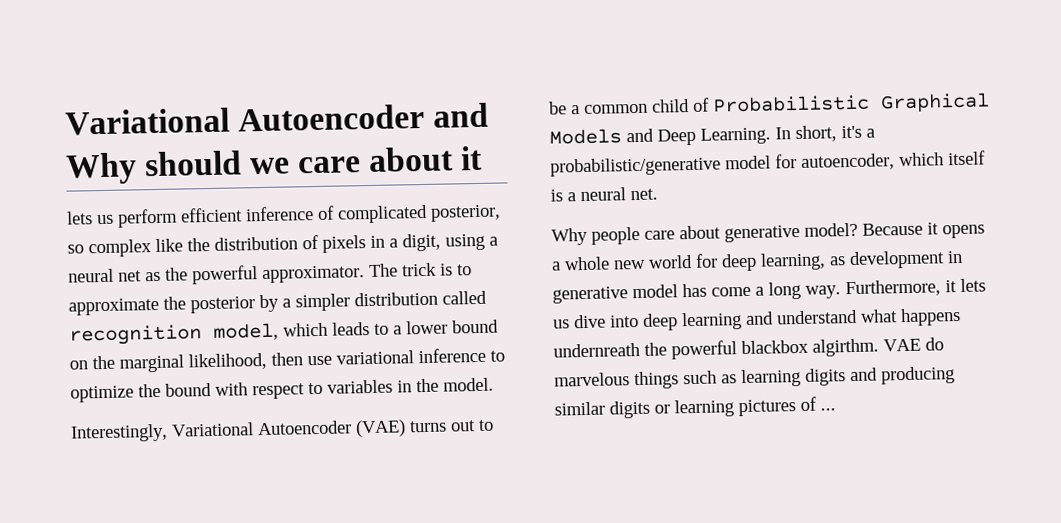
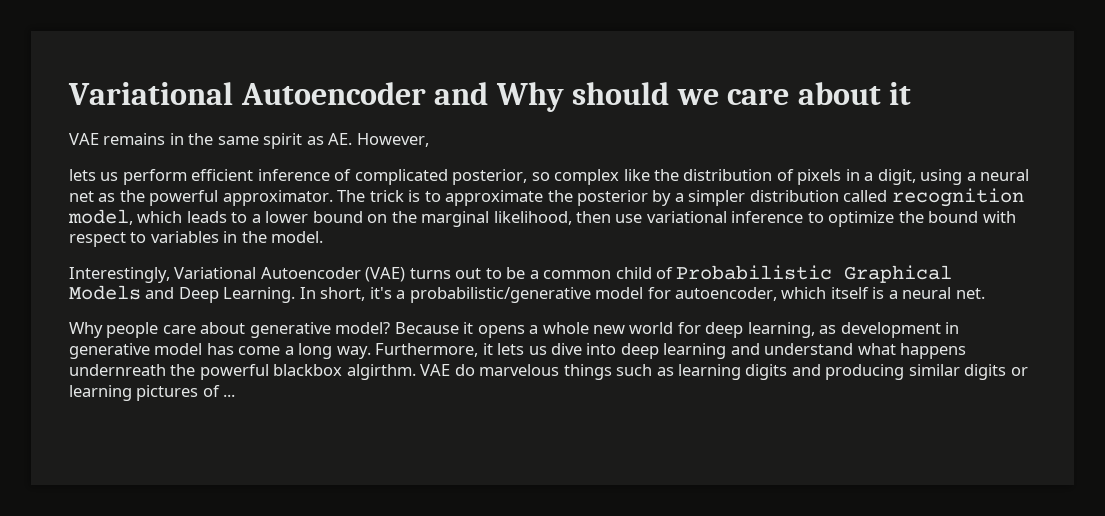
+ VAE remains in the same spirit as AE. However,

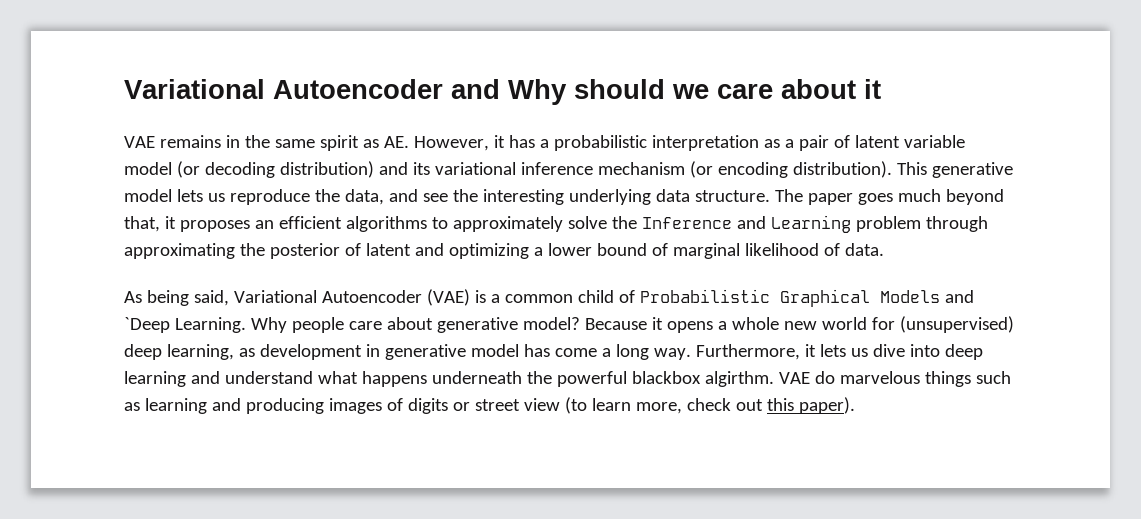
- VAE remains in the same spirit as AE. However,
- lets us perform efficient inference of complicated posterior, so complex like the distribution of pixels in a digit, using a neural net as the powerful approximator. The trick is to approximate the posterior by a simpler distribution called recognition model, which leads to a lower bound on the marginal likelihood, then use variational inference to optimize the bound with respect to variables in the model.
- Interestingly, Variational Autoencoder (VAE) turns out to be a common child of Probabilistic Graphical Models and Deep Learning. In short, it's a probabilistic/generative model for autoencoder, which itself is a neural net.
- Why people care about generative model?
+ VAE remains in the same spirit as AE. However, it has a probabilistic interpretation as a pair of latent variable model (or decoding distribution) and its variational inference mechanism (or encoding distribution). This generative model lets us reproduce the data, and see the interesting underlying data structure. The paper goes much beyond that, it proposes an efficient algorithms to approximately solve the Inference and Learning problem through approximating the posterior of latent and optimizing a lower bound of marginal likelihood of data.
+ As being said, Variational Autoencoder (VAE) is a common child of Probabilistic Graphical Models and `Deep Learning. Why people care about generative model?
- Because it opens a whole new world for deep learning, as development in generative model has come a long way.
+ Because it opens a whole new world for (unsupervised) deep learning, as development in generative model has come a long way.
- Furthermore, it lets us dive into deep learning and understand what happens undernreath the powerful blackbox algirthm.
+ Furthermore, it lets us dive into deep learning and understand what happens underneath the powerful blackbox algirthm.
- VAE do marvelous things such as learning digits and producing similar digits or learning pictures of ...
+ VAE do marvelous things such as learning and producing images of digits or street view (to learn more, check out this paper).

